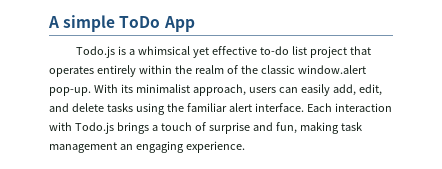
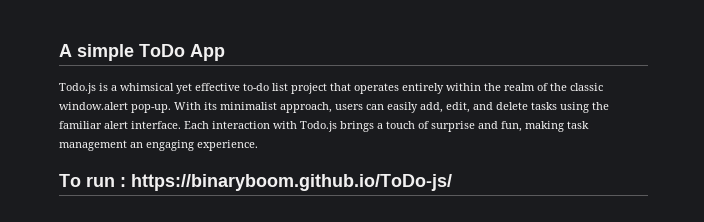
+ To run : https://binaryboom.github.io/ToDo-js/

